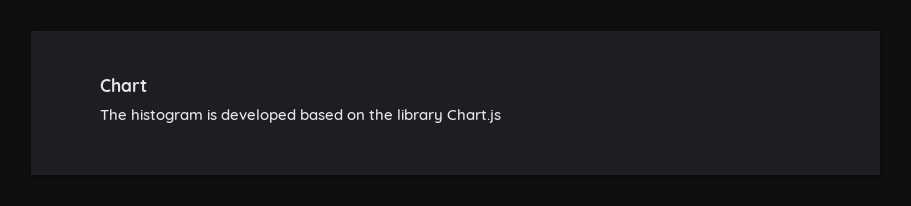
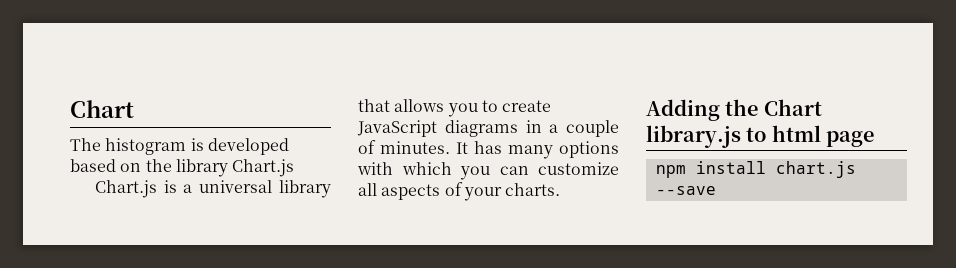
+ Chart.js is a universal library that allows you to create JavaScript diagrams in a couple of minutes. It has many options with which you can customize all aspects of your charts.
+ Adding the Chart library.js to html page
+ npm install chart.js --save

